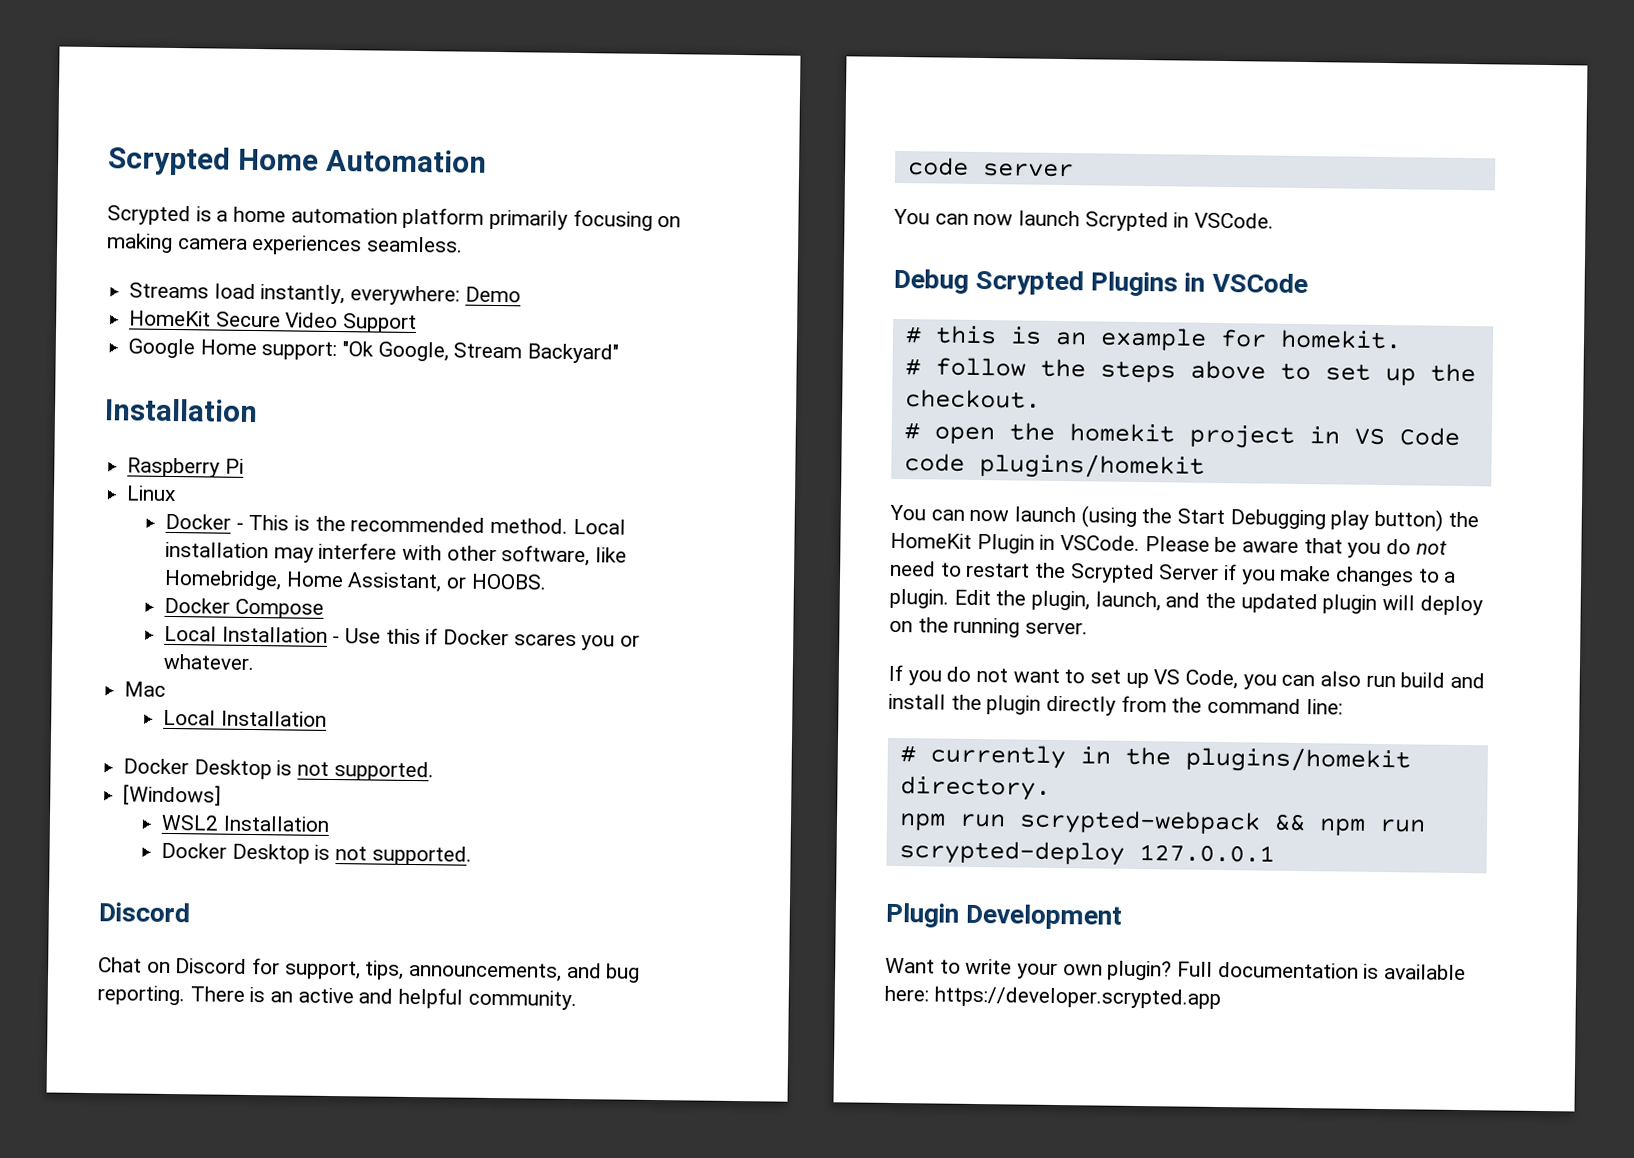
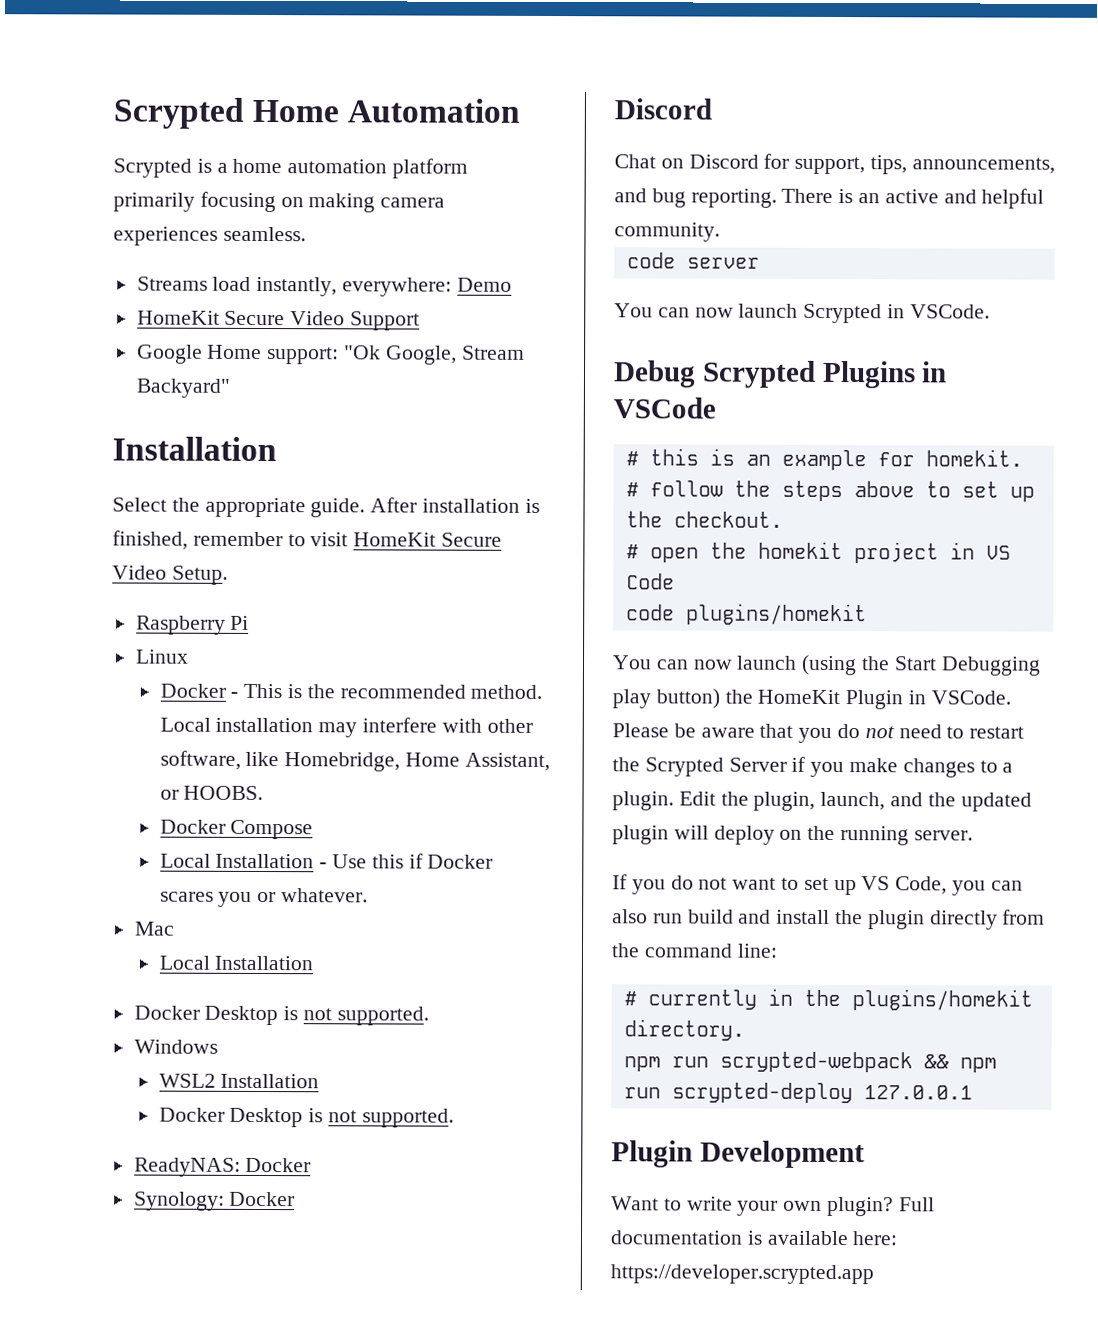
+ Select the appropriate guide. After installation is finished, remember to visit HomeKit Secure Video Setup.
- [Windows]
+ Windows
+ ReadyNAS: Docker
+ Synology: Docker

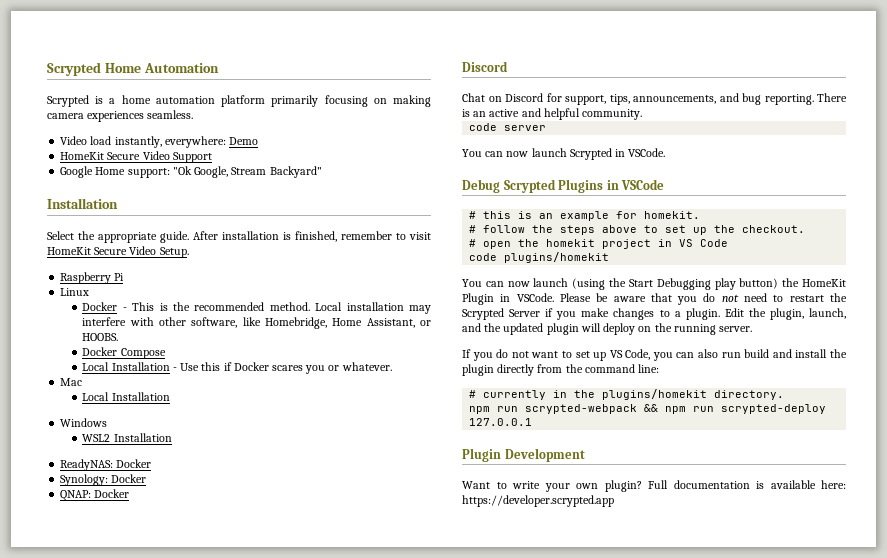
- Streams load instantly, everywhere: Demo
+ Video load instantly, everywhere: Demo
  Mac
  Local Installation
- Docker Desktop is not supported.
  Windows
  WSL2 Installation
- Docker Desktop is not supported.
+ QNAP: Docker

